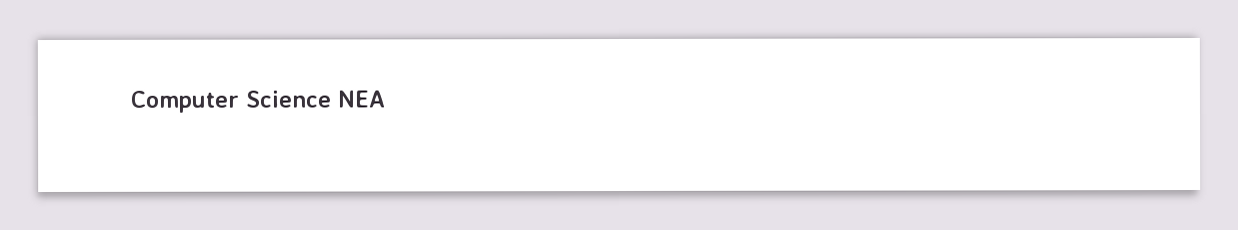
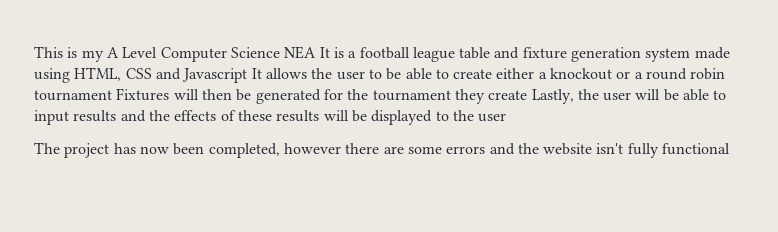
- Computer Science NEA
+ This is my A Level Computer Science NEA It is a football league table and fixture generation system made using HTML, CSS and Javascript It allows the user to be able to create either a knockout or a round robin tournament Fixtures will then be generated for the tournament they create Lastly, the user will be able to input results and the effects of these results will be displayed to the user
+ The project has now been completed, however there are some errors and the website isn't fully functional

